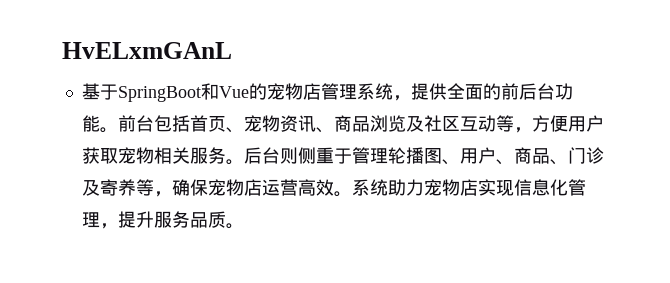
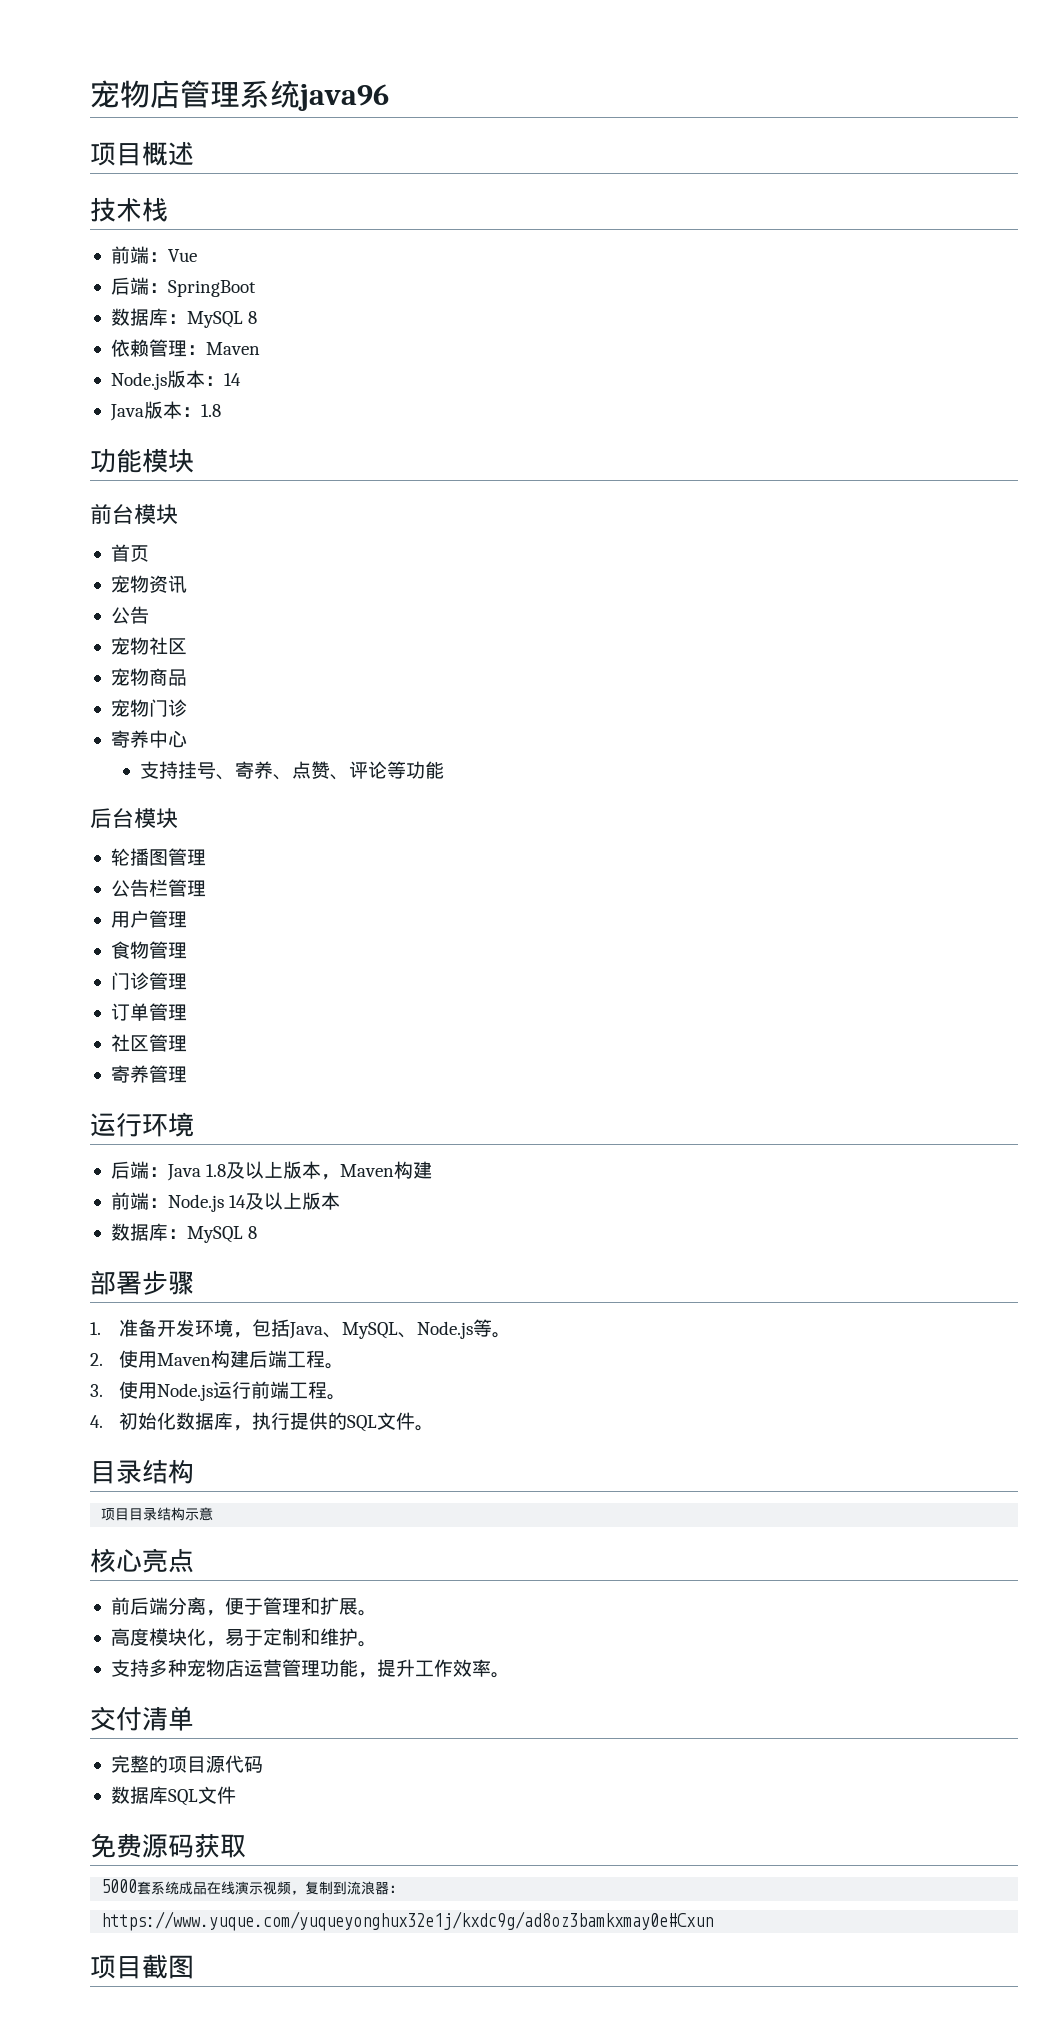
- HvELxmGAnL
- 基于SpringBoot和Vue的宠物店管理系统，提供全面的前后台功能。前台包括首页、宠物资讯、商品浏览及社区互动等，方便用户获取宠物相关服务。后台则侧重于管理轮播图、用户、商品、门诊及寄养等，确保宠物店运营高效。系统助力宠物店实现信息化管理，提升服务品质。
+ 宠物店管理系统java96
+ 项目概述
+ 技术栈
+ 前端：Vue
+ 后端：SpringBoot
+ 数据库：MySQL 8
+ 依赖管理：Maven
+ Node.js版本：14
+ Java版本：1.8
+ 功能模块
+ 前台模块
+ 首页
+ 宠物资讯
+ 公告
+ 宠物社区
+ 宠物商品
+ 宠物门诊
+ 寄养中心
+ 支持挂号、寄养、点赞、评论等功能
+ 后台模块
+ 轮播图管理
+ 公告栏管理
+ 用户管理
+ 食物管理
+ 门诊管理
+ 订单管理
+ 社区管理
+ 寄养管理
+ 运行环境
+ 后端：Java 1.8及以上版本，Maven构建
+ 前端：Node.js 14及以上版本
+ 数据库：MySQL 8
+ 部署步骤
+ 1.准备开发环境，包括Java、MySQL、Node.js等。
+ 2.使用Maven构建后端工程。
+ 3.使用Node.js运行前端工程。
+ 4.初始化数据库，执行提供的SQL文件。
+ 目录结构
+ 项目目录结构示意
+ 核心亮点
+ 前后端分离，便于管理和扩展。
+ 高度模块化，易于定制和维护。
+ 支持多种宠物店运营管理功能，提升工作效率。
+ 交付清单
+ 完整的项目源代码
+ 数据库SQL文件
+ 免费源码获取
+ 5000套系统成品在线演示视频，复制到流浪器：
+ https://www.yuque.com/yuqueyonghux32e1j/kxdc9g/ad8oz3bamkxmay0e#Cxun
+ 项目截图

